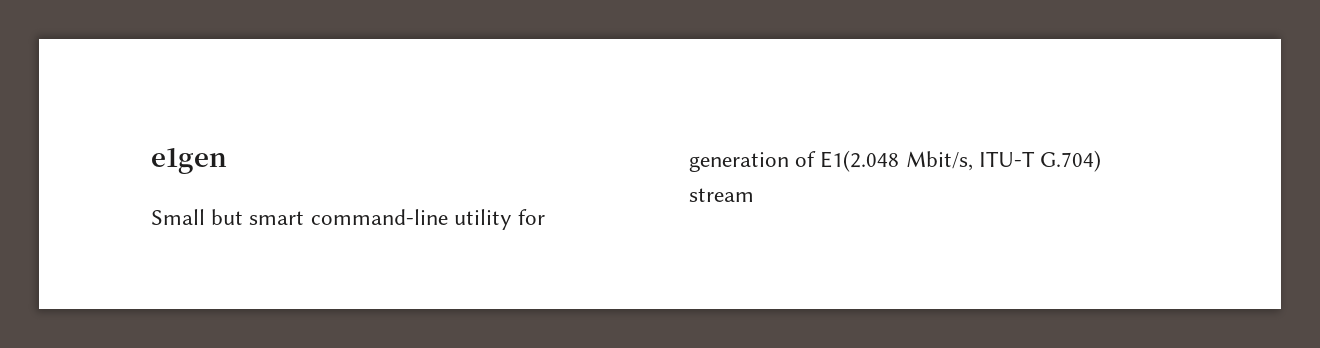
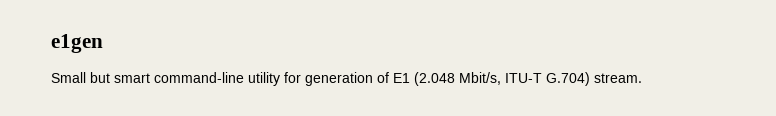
- Small but smart command-line utility for generation of E1(2.048 Mbit/s, ITU-T G.704) stream
+ Small but smart command-line utility for generation of E1 (2.048 Mbit/s, ITU-T G.704) stream.

